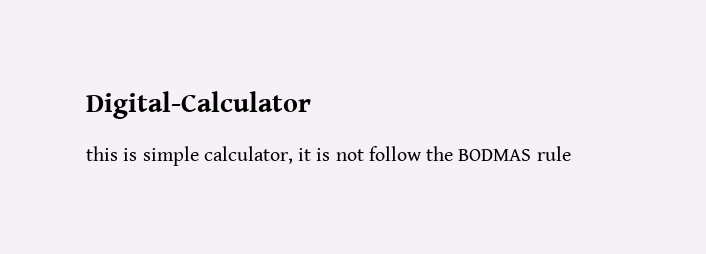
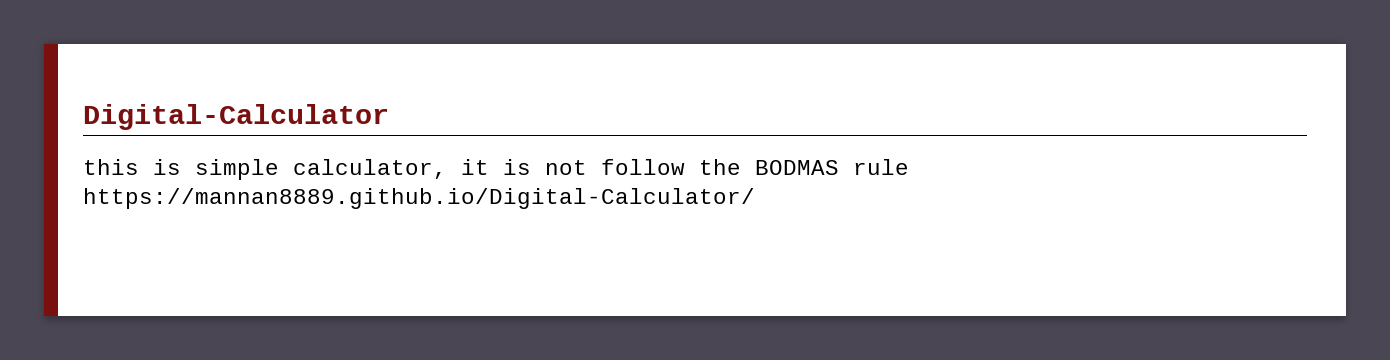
- this is simple calculator, it is not follow the BODMAS rule
+ this is simple calculator, it is not follow the BODMAS rule https://mannan8889.github.io/Digital-Calculator/

